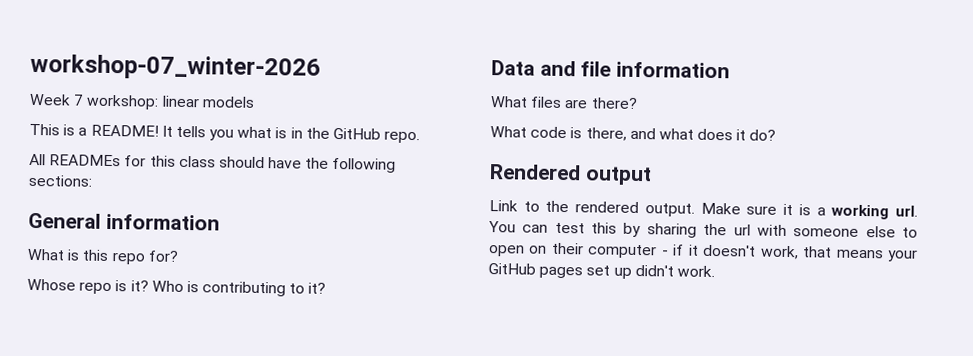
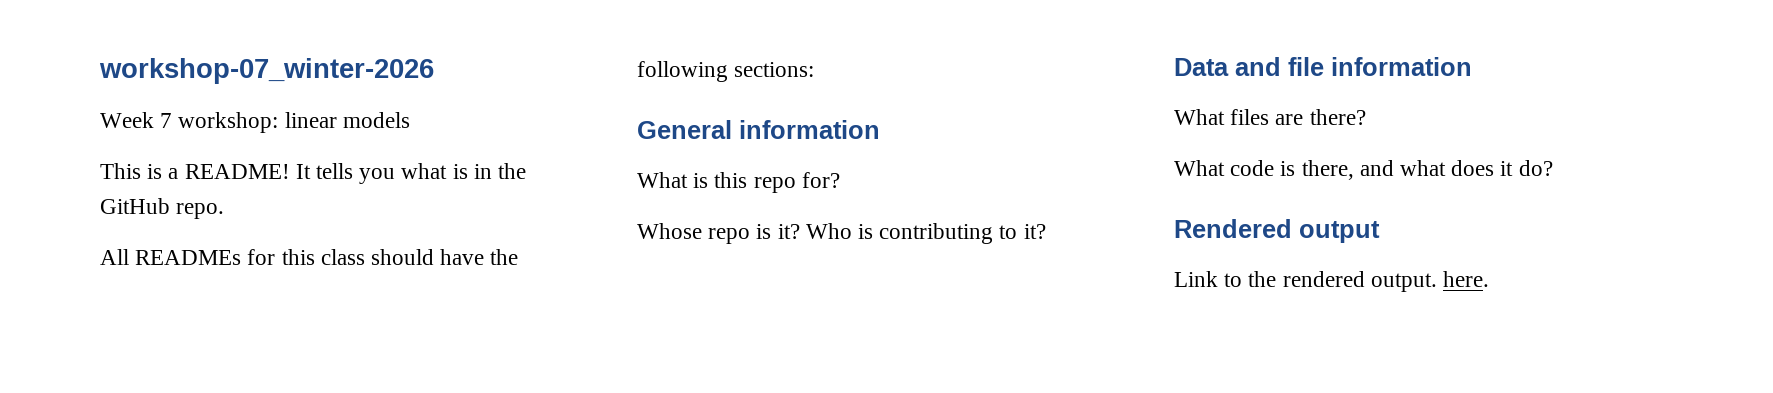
- Link to the rendered output. Make sure it is a working url. You can test this by sharing the url with someone else to open on their computer - if it doesn't work, that means your GitHub pages set up didn't work.
+ Link to the rendered output. here.

